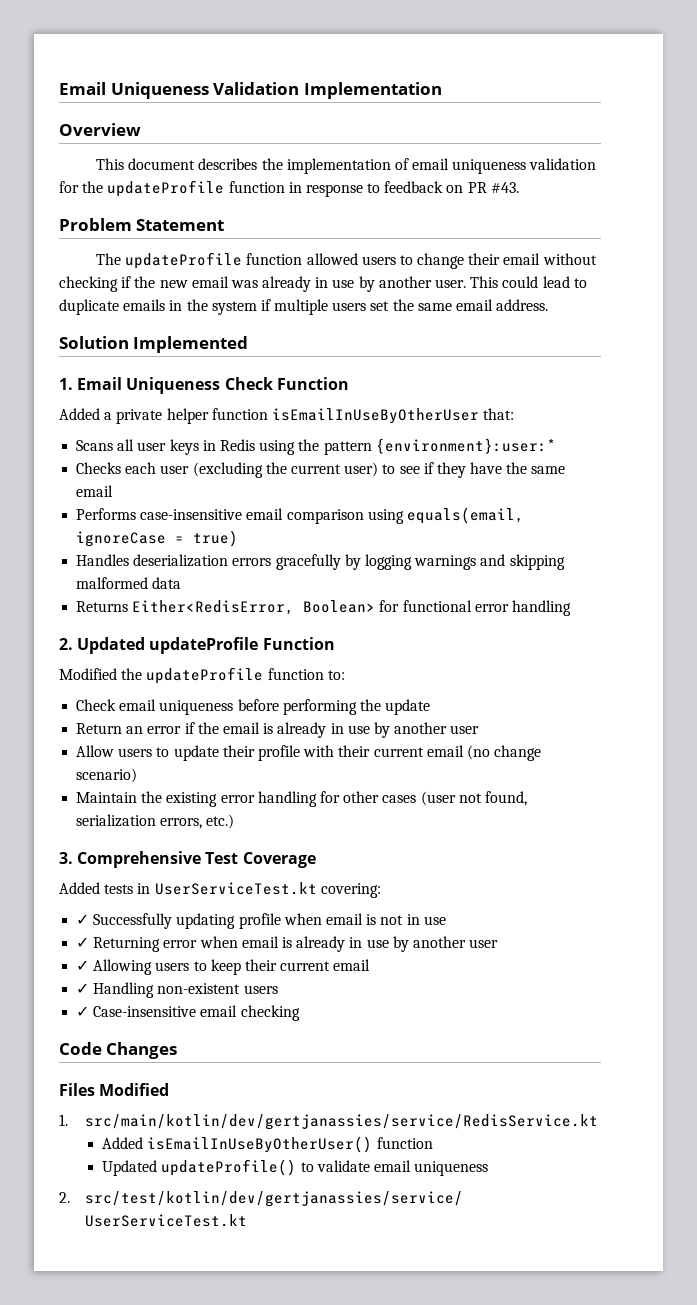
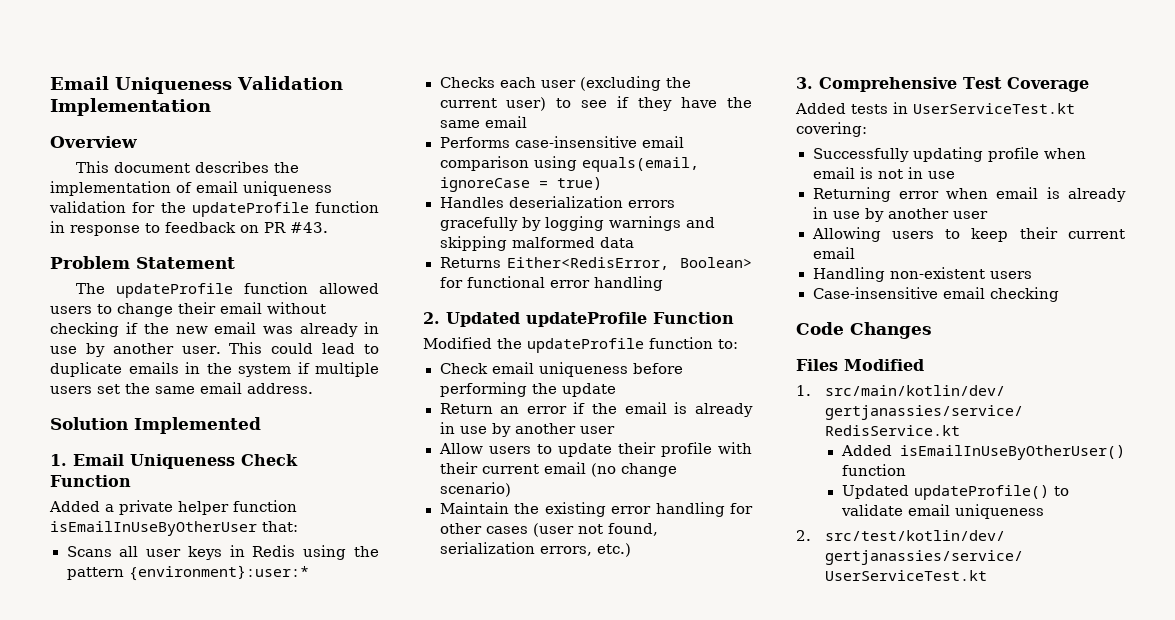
- ✓ Successfully updating profile when email is not in use
+ Successfully updating profile when email is not in use
- ✓ Returning error when email is already in use by another user
+ Returning error when email is already in use by another user
- ✓ Allowing users to keep their current email
+ Allowing users to keep their current email
- ✓ Handling non-existent users
+ Handling non-existent users
- ✓ Case-insensitive email checking
+ Case-insensitive email checking

